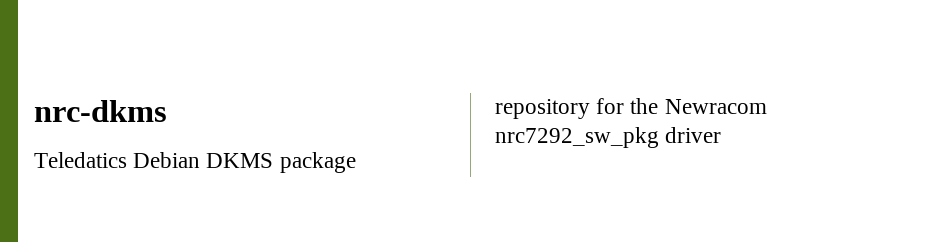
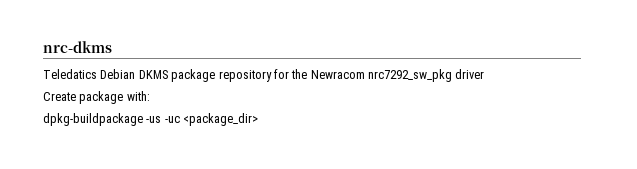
+ Create package with:
+ dpkg-buildpackage -us -uc <package_dir>

